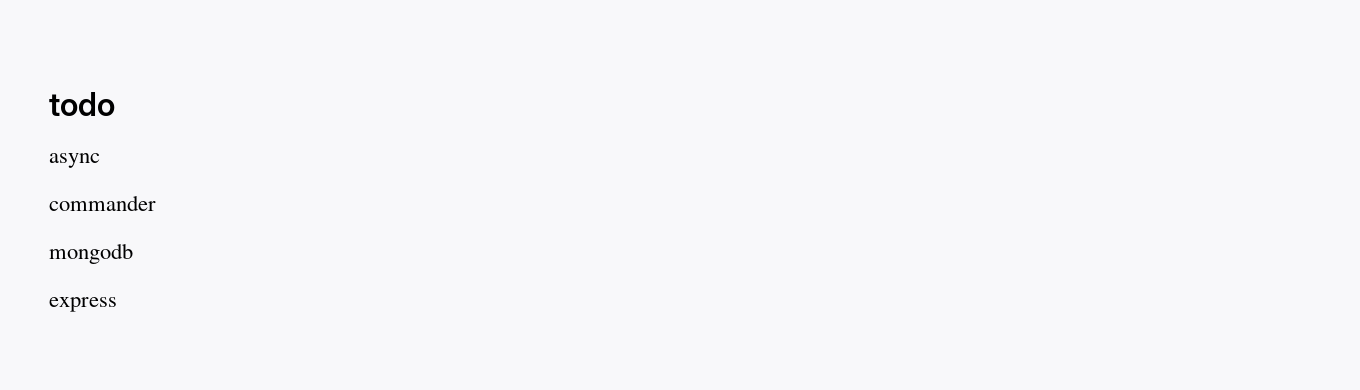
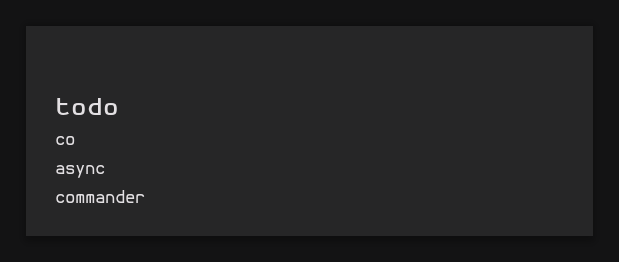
+ co
- mongodb
- express

